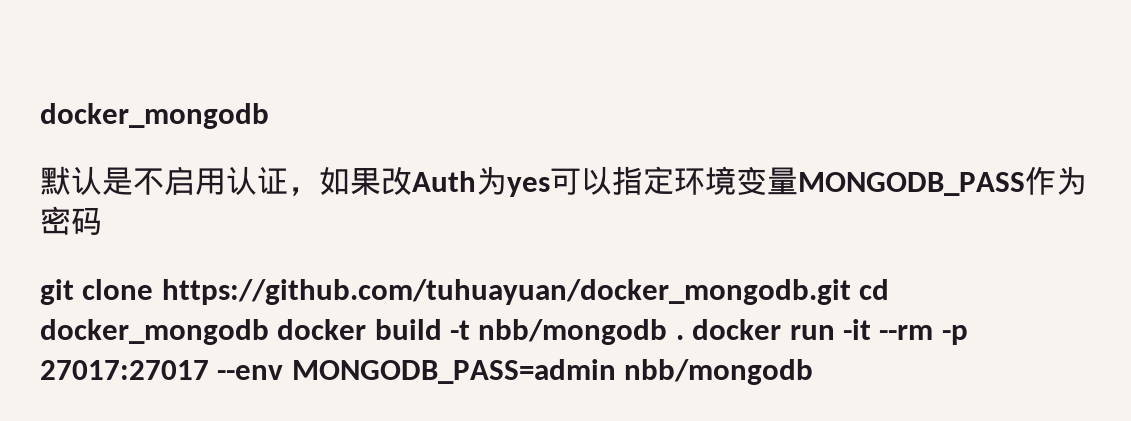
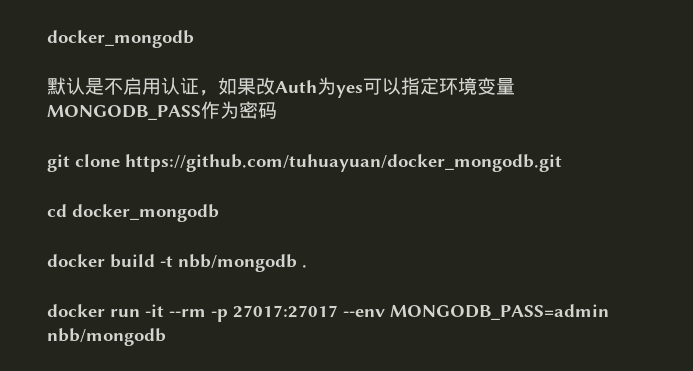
- git clone https://github.com/tuhuayuan/docker_mongodb.git cd docker_mongodb docker build -t nbb/mongodb . docker run -it --rm -p 27017:27017 --env MONGODB_PASS=admin nbb/mongodb
+ git clone https://github.com/tuhuayuan/docker_mongodb.git
+ cd docker_mongodb
+ docker build -t nbb/mongodb .
+ docker run -it --rm -p 27017:27017 --env MONGODB_PASS=admin nbb/mongodb

